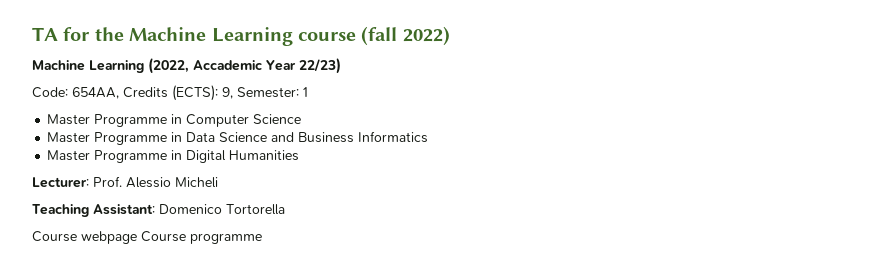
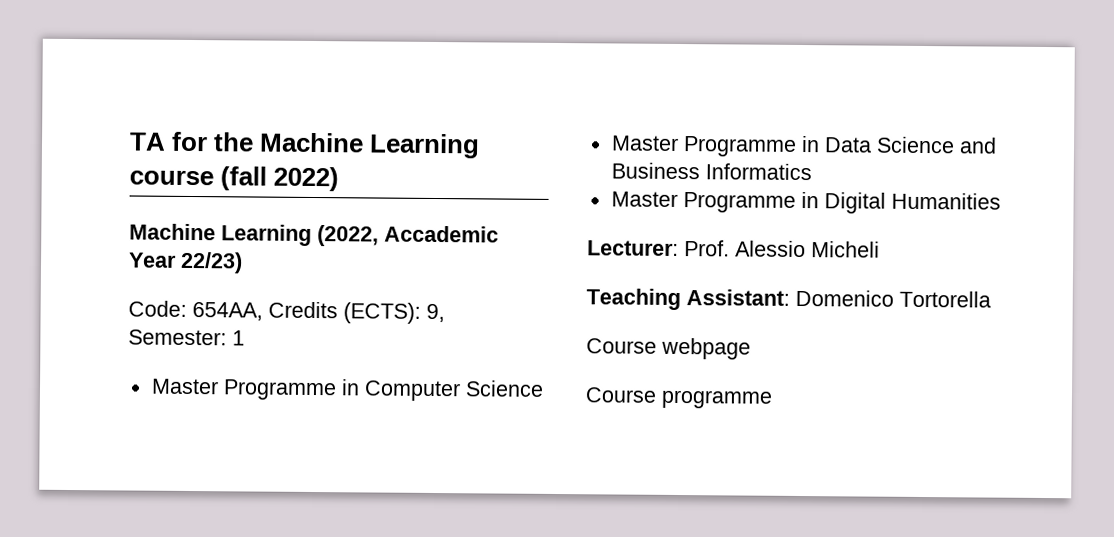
- Course webpage Course programme
+ Course webpage
+ Course programme

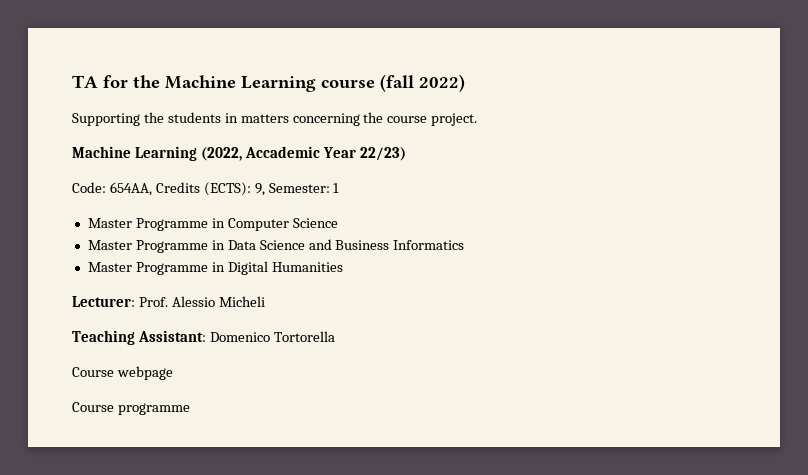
+ Supporting the students in matters concerning the course project.

